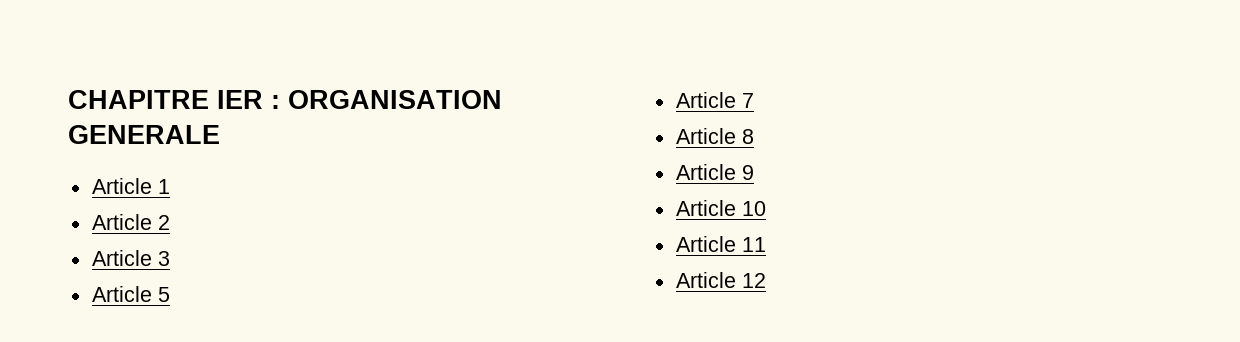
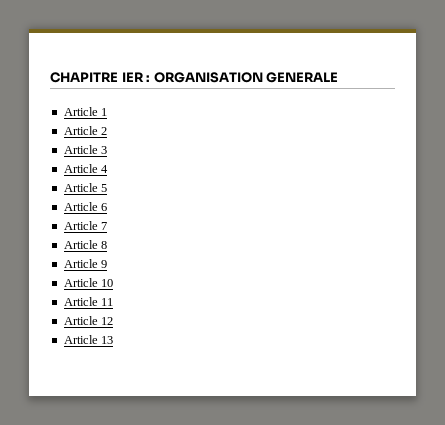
+ Article 4
+ Article 6
+ Article 13

